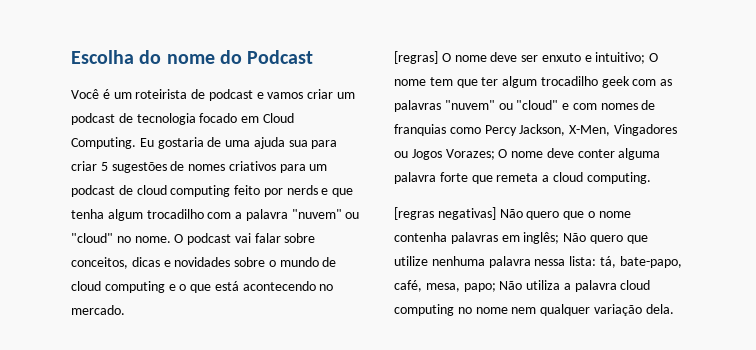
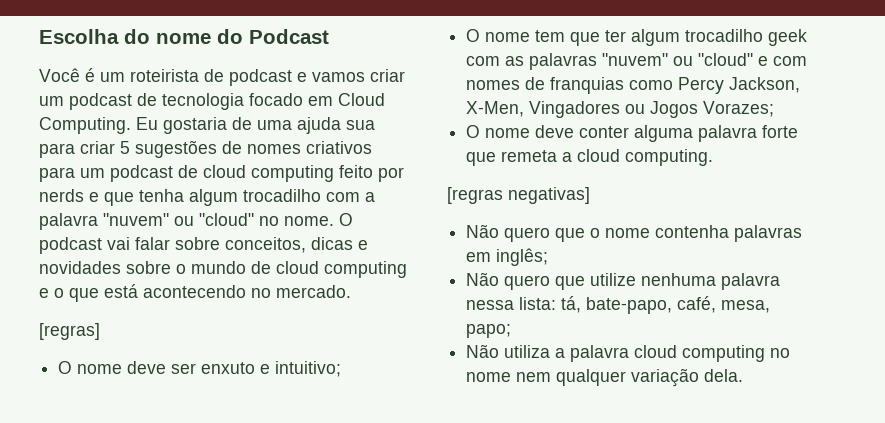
- [regras] O nome deve ser enxuto e intuitivo; O nome tem que ter algum trocadilho geek com as palavras "nuvem" ou "cloud" e com nomes de franquias como Percy Jackson, X-Men, Vingadores ou Jogos Vorazes; O nome deve conter alguma palavra forte que remeta a cloud computing.
+ [regras]
+ O nome deve ser enxuto e intuitivo;
+ O nome tem que ter algum trocadilho geek com as palavras "nuvem" ou "cloud" e com nomes de franquias como Percy Jackson, X-Men, Vingadores ou Jogos Vorazes;
+ O nome deve conter alguma palavra forte que remeta a cloud computing.
- [regras negativas] Não quero que o nome contenha palavras em inglês; Não quero que utilize nenhuma palavra nessa lista: tá, bate-papo, café, mesa, papo; Não utiliza a palavra cloud computing no nome nem qualquer variação dela.
+ [regras negativas]
+ Não quero que o nome contenha palavras em inglês;
+ Não quero que utilize nenhuma palavra nessa lista: tá, bate-papo, café, mesa, papo;
+ Não utiliza a palavra cloud computing no nome nem qualquer variação dela.

